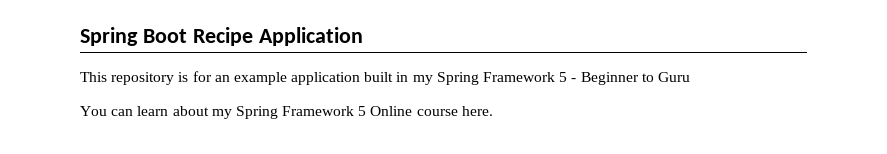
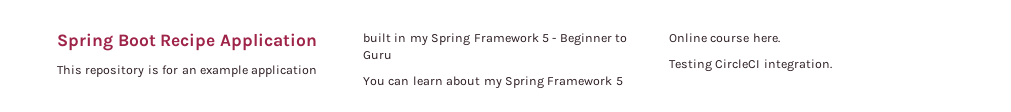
+ Testing CircleCI integration.

